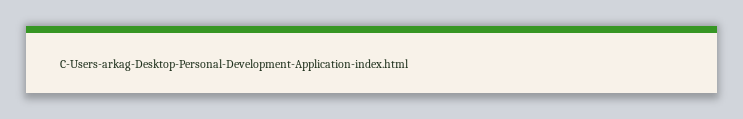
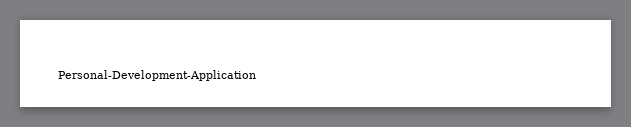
- C-Users-arkag-Desktop-Personal-Development-Application-index.html
+ Personal-Development-Application

